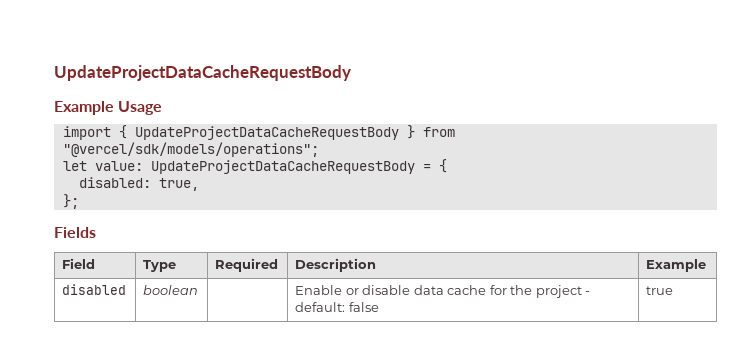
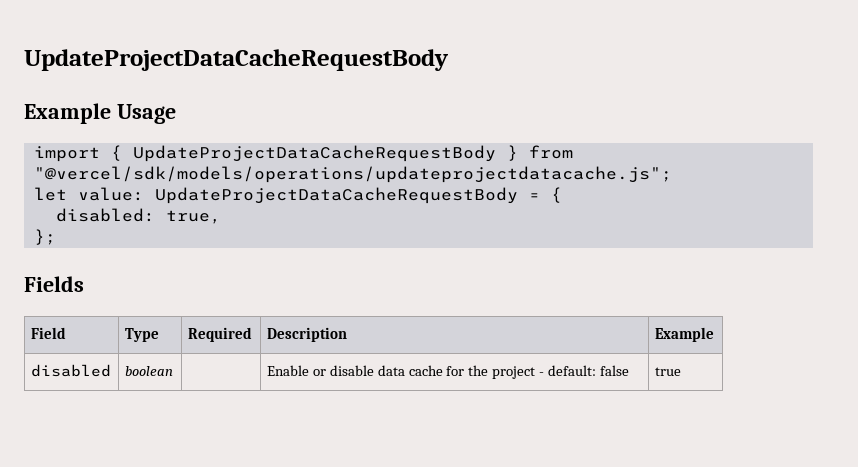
- import { UpdateProjectDataCacheRequestBody } from "@vercel/sdk/models/operations";
+ import { UpdateProjectDataCacheRequestBody } from "@vercel/sdk/models/operations/updateprojectdatacache.js";

